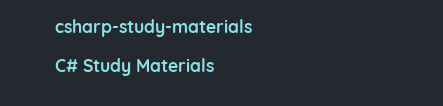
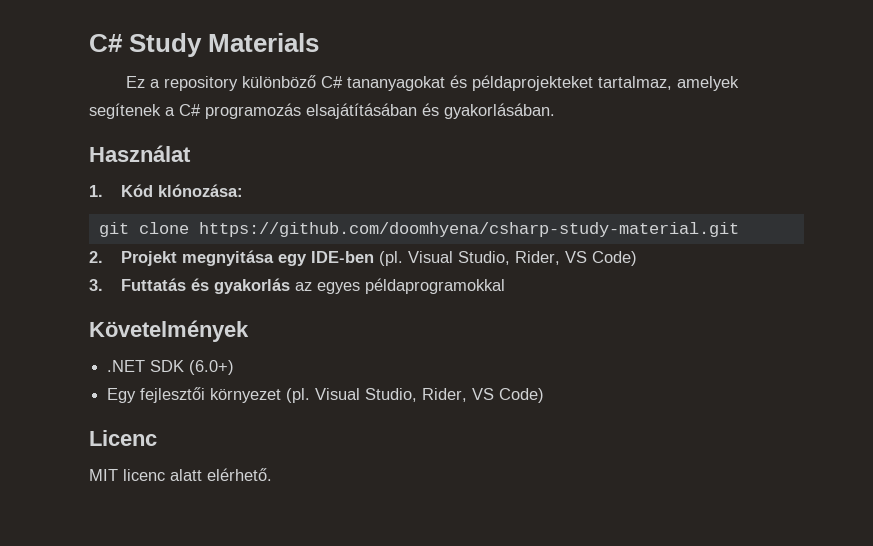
- csharp-study-materials
+ Ez a repository különböző C# tananyagokat és példaprojekteket tartalmaz, amelyek segítenek a C# programozás elsajátításában és gyakorlásában.
+ Használat
+ 1. Kód klónozása:
+ git clone https://github.com/doomhyena/csharp-study-material.git
+ 2. Projekt megnyitása egy IDE-ben (pl. Visual Studio, Rider, VS Code)
+ 3. Futtatás és gyakorlás az egyes példaprogramokkal
+ Követelmények
+ .NET SDK (6.0+)
+ Egy fejlesztői környezet (pl. Visual Studio, Rider, VS Code)
+ Licenc
+ MIT licenc alatt elérhető.

